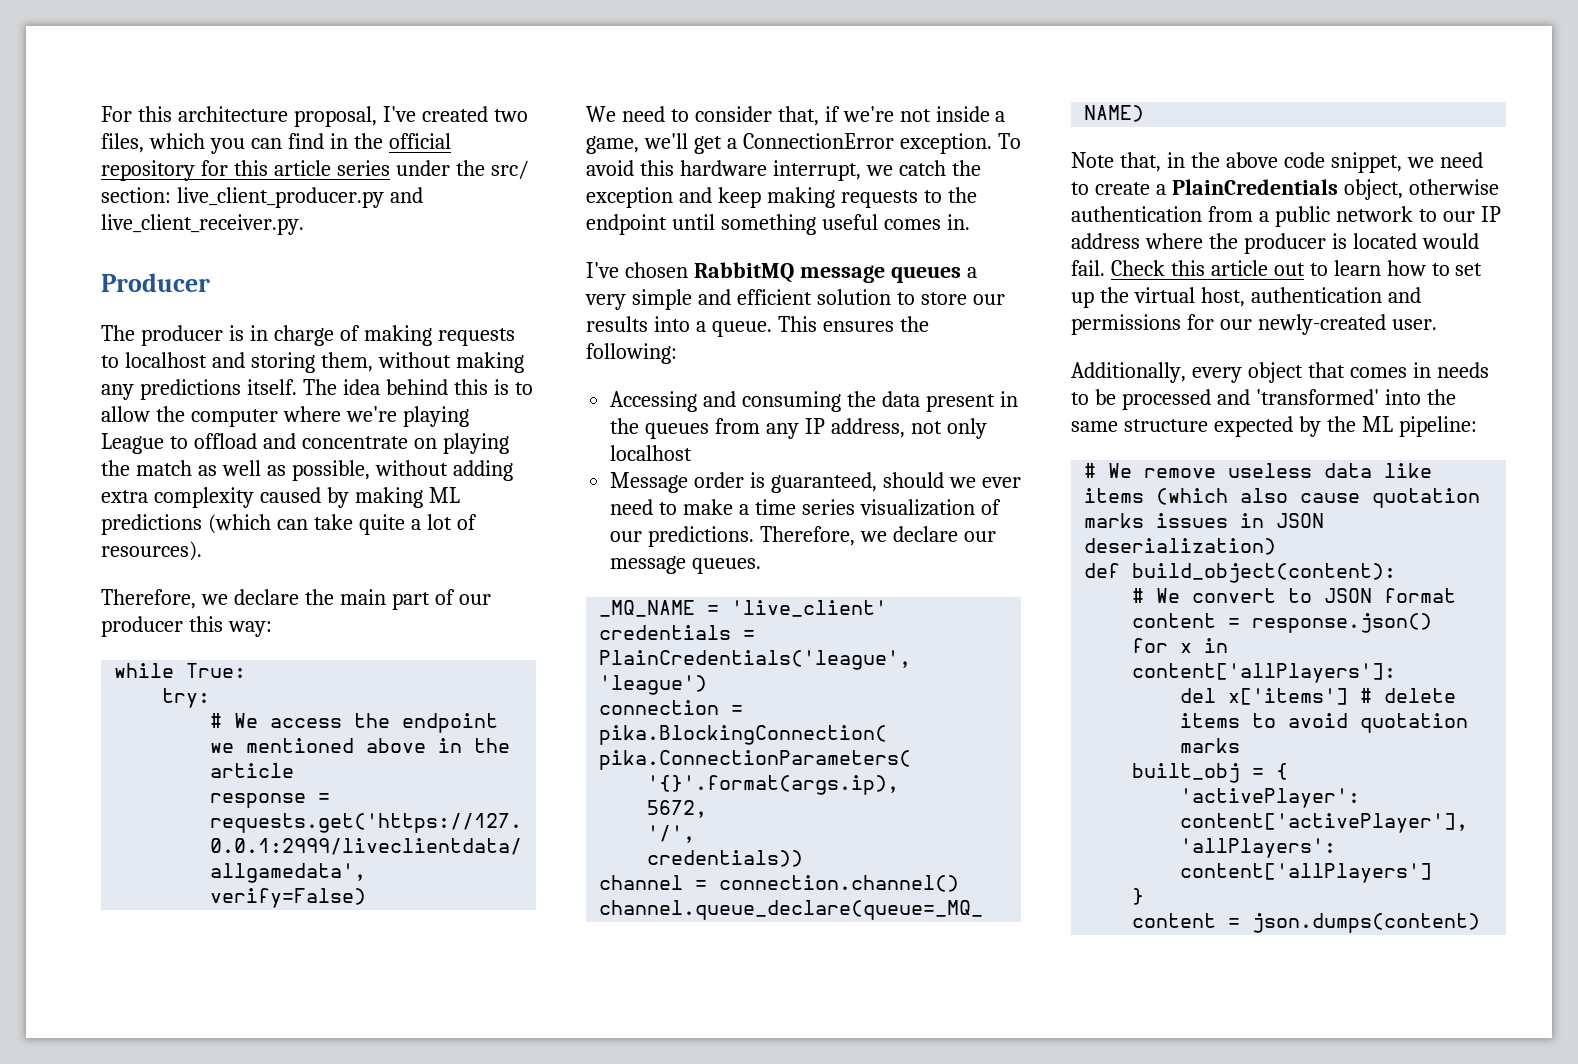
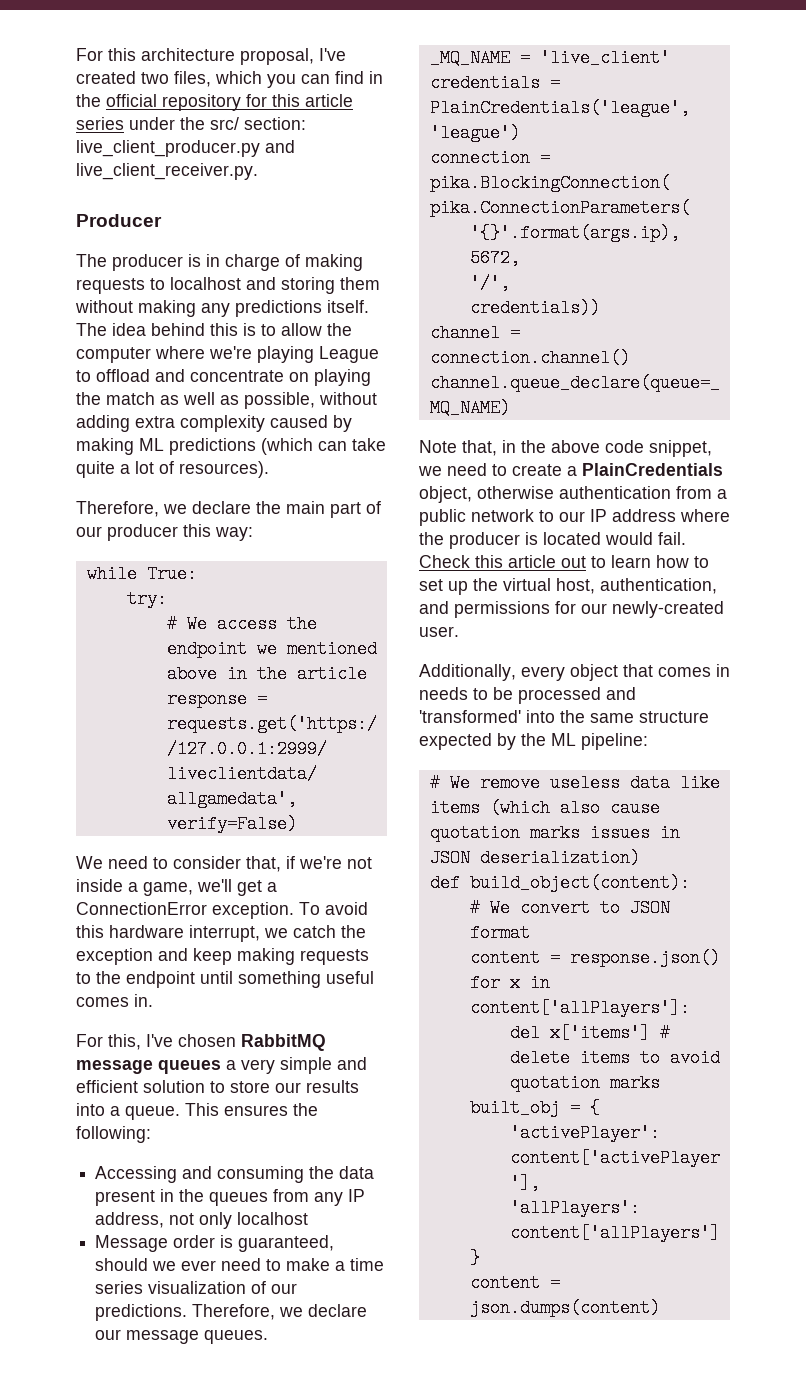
- The producer is in charge of making requests to localhost and storing them, without making any predictions itself.
+ The producer is in charge of making requests to localhost and storing them without making any predictions itself.
- I've chosen RabbitMQ message queues a very simple and efficient solution to store our results into a queue.
+ For this, I've chosen RabbitMQ message queues a very simple and efficient solution to store our results into a queue.
- Check this article out to learn how to set up the virtual host, authentication and permissions for our newly-created user.
+ Check this article out to learn how to set up the virtual host, authentication, and permissions for our newly-created user.

